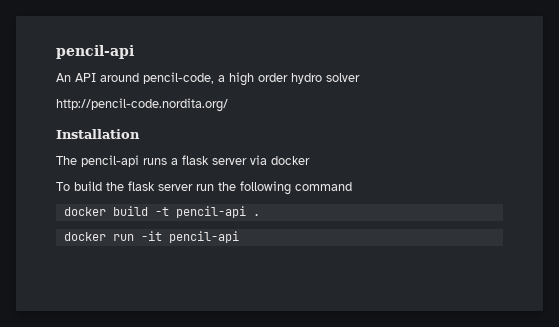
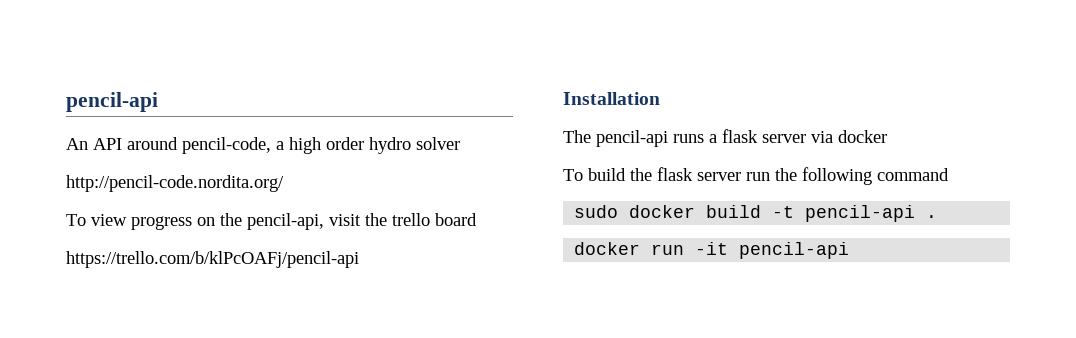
+ To view progress on the pencil-api, visit the trello board
+ https://trello.com/b/klPcOAFj/pencil-api
- docker build -t pencil-api .
+ sudo docker build -t pencil-api .

